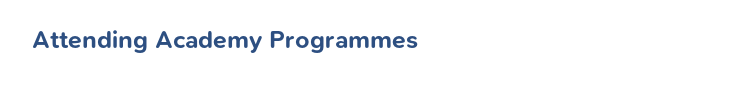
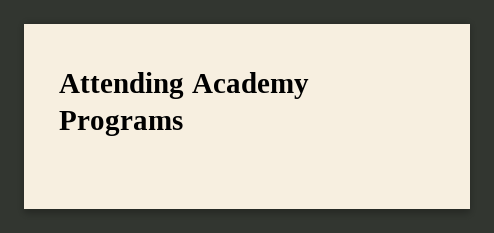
- Attending Academy Programmes
+ Attending Academy Programs

